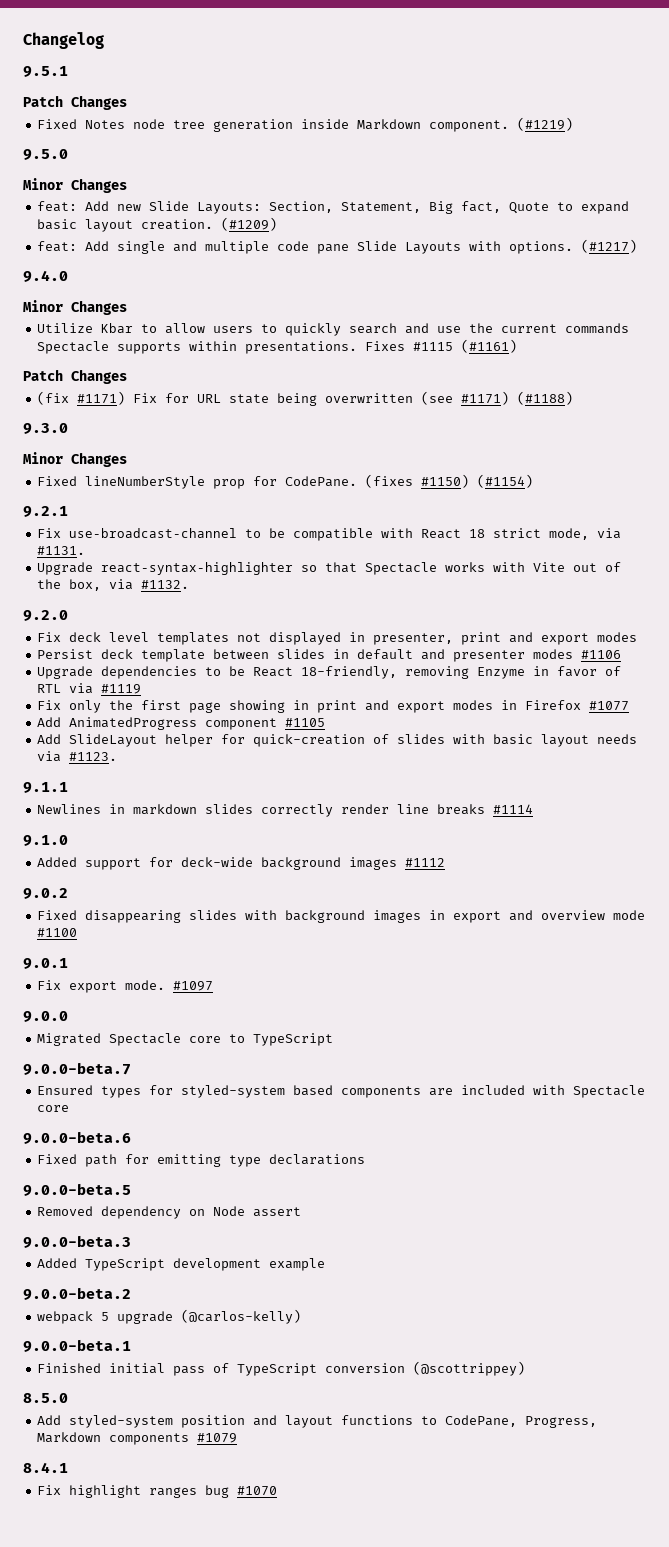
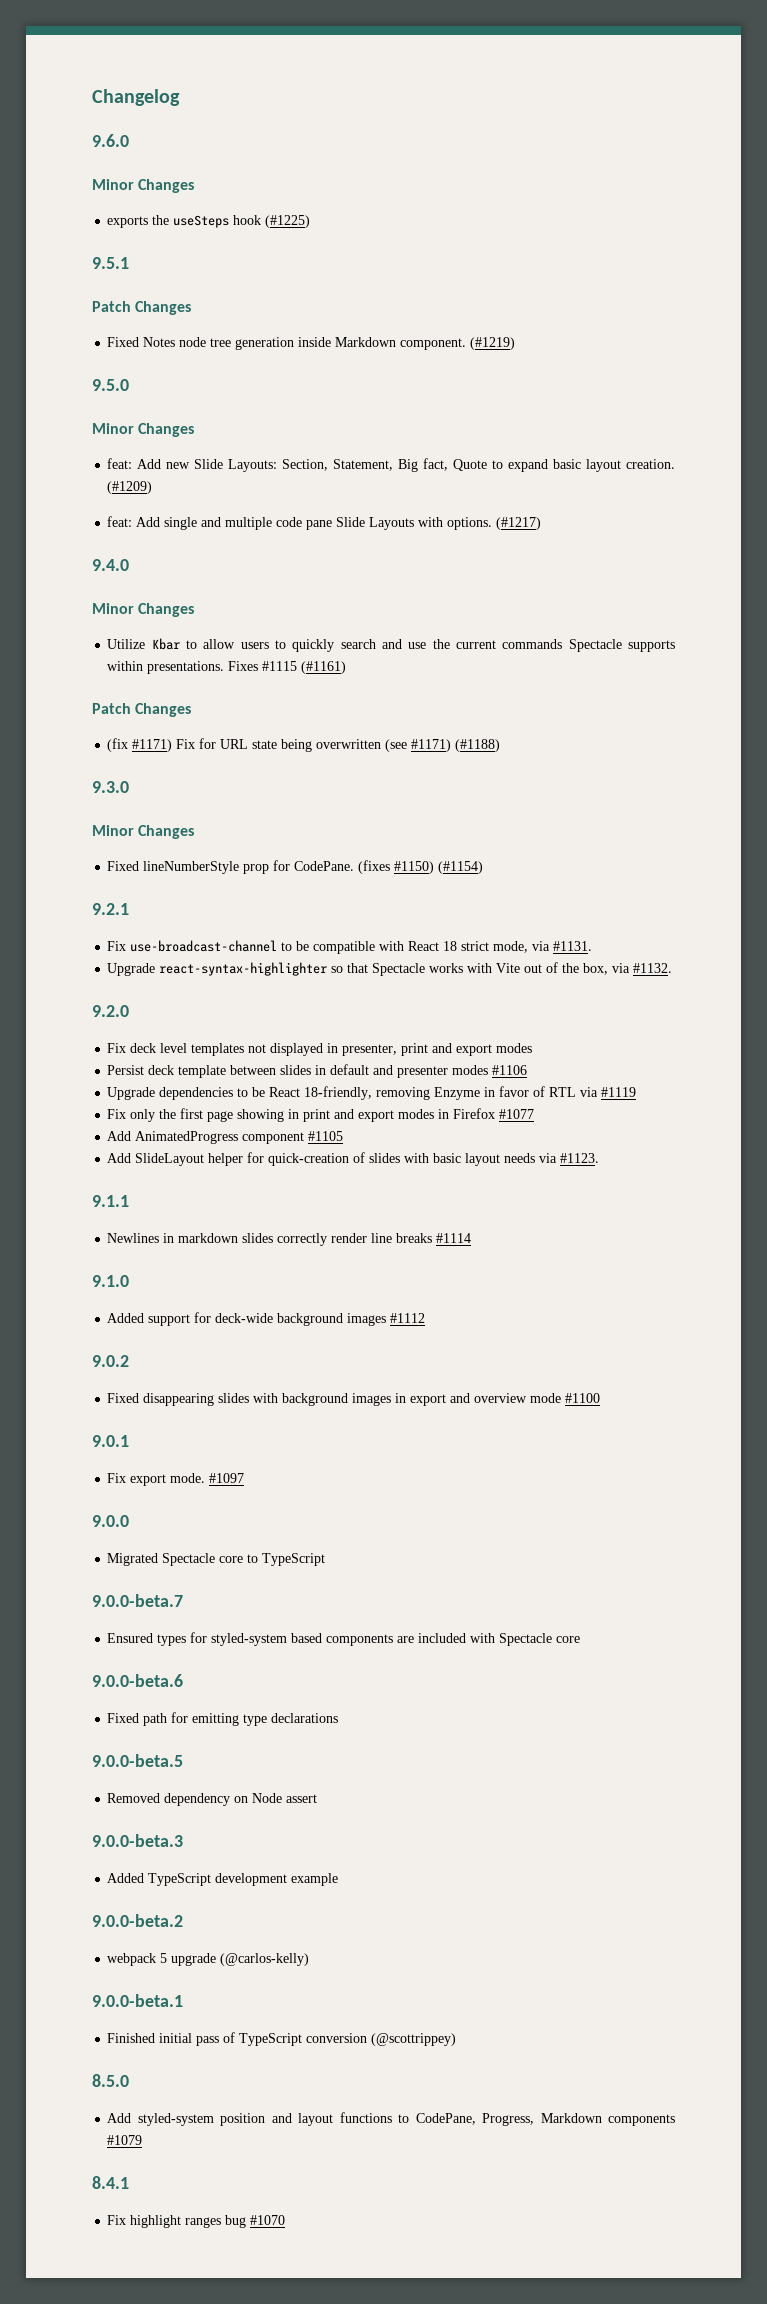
+ 9.6.0
+ Minor Changes
+ exports the useSteps hook (#1225)

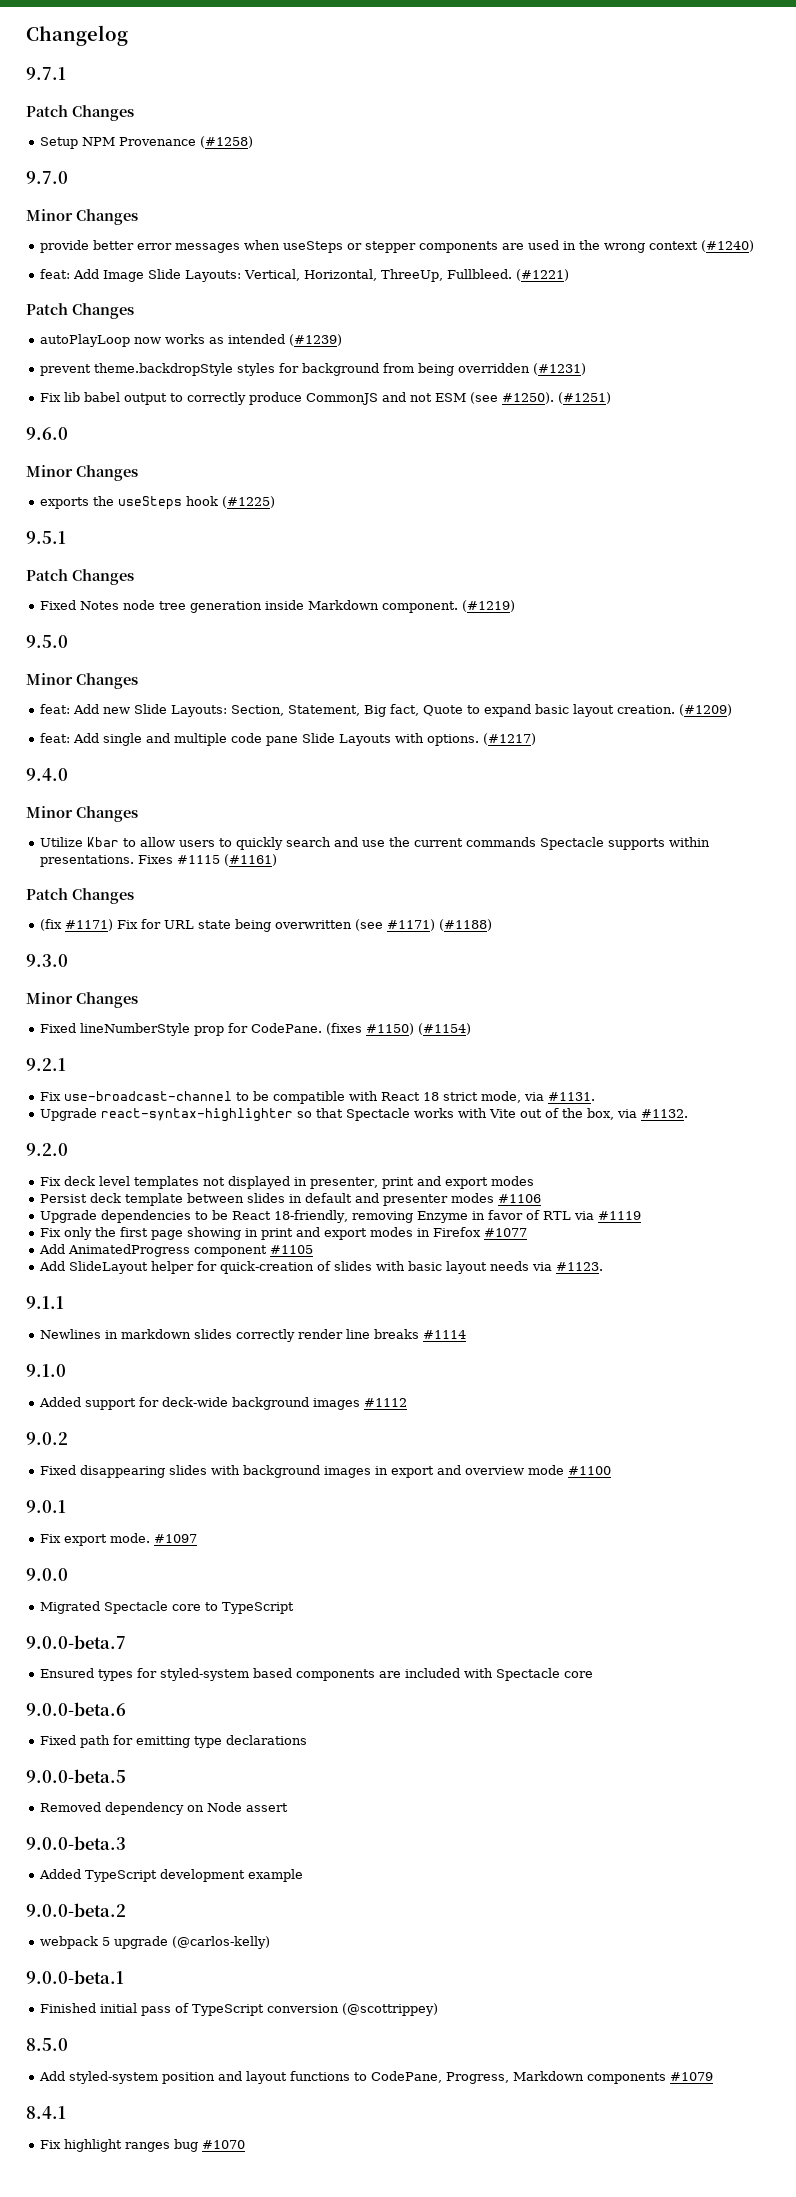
+ 9.7.1
+ Patch Changes
+ Setup NPM Provenance (#1258)
+ 9.7.0
+ Minor Changes
+ provide better error messages when useSteps or stepper components are used in the wrong context (#1240)
+ feat: Add Image Slide Layouts: Vertical, Horizontal, ThreeUp, Fullbleed. (#1221)
+ Patch Changes
+ autoPlayLoop now works as intended (#1239)
+ prevent theme.backdropStyle styles for background from being overridden (#1231)
+ Fix lib babel output to correctly produce CommonJS and not ESM (see #1250). (#1251)

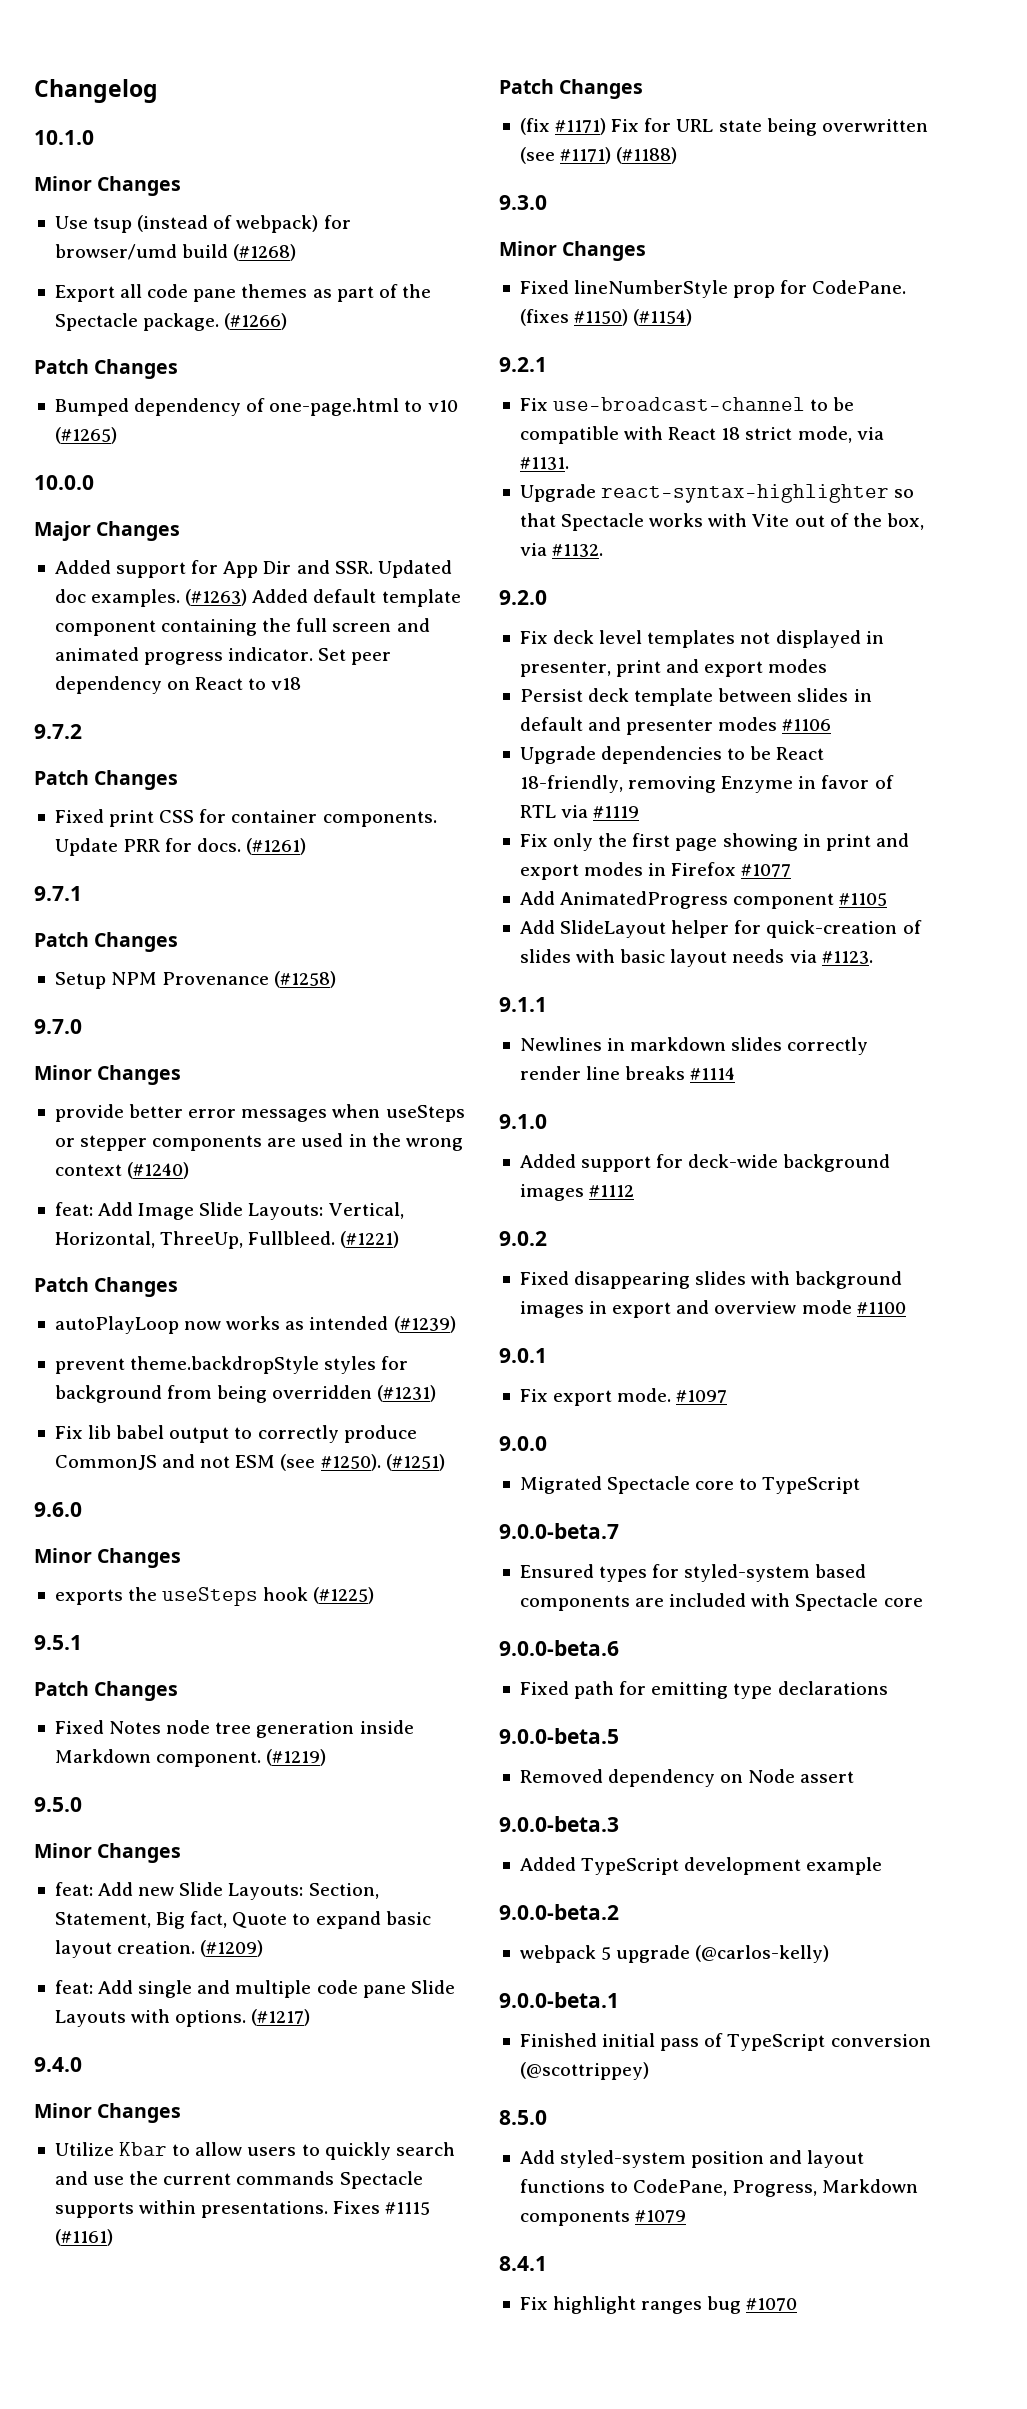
+ 10.1.0
+ Minor Changes
+ Use tsup (instead of webpack) for browser/umd build (#1268)
+ Export all code pane themes as part of the Spectacle package. (#1266)
+ Patch Changes
+ Bumped dependency of one-page.html to v10 (#1265)
+ 10.0.0
+ Major Changes
+ Added support for App Dir and SSR. Updated doc examples. (#1263) Added default template component containing the full screen and animated progress indicator. Set peer dependency on React to v18
+ 9.7.2
+ Patch Changes
+ Fixed print CSS for container components. Update PRR for docs. (#1261)

